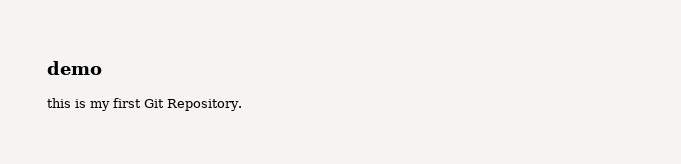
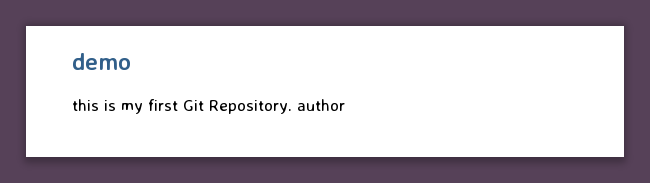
- this is my first Git Repository.
+ this is my first Git Repository. author

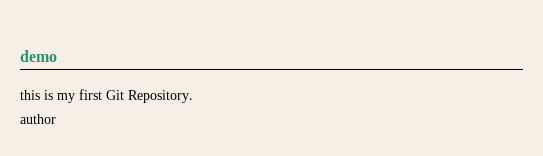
- this is my first Git Repository. author
+ this is my first Git Repository.
+ author

